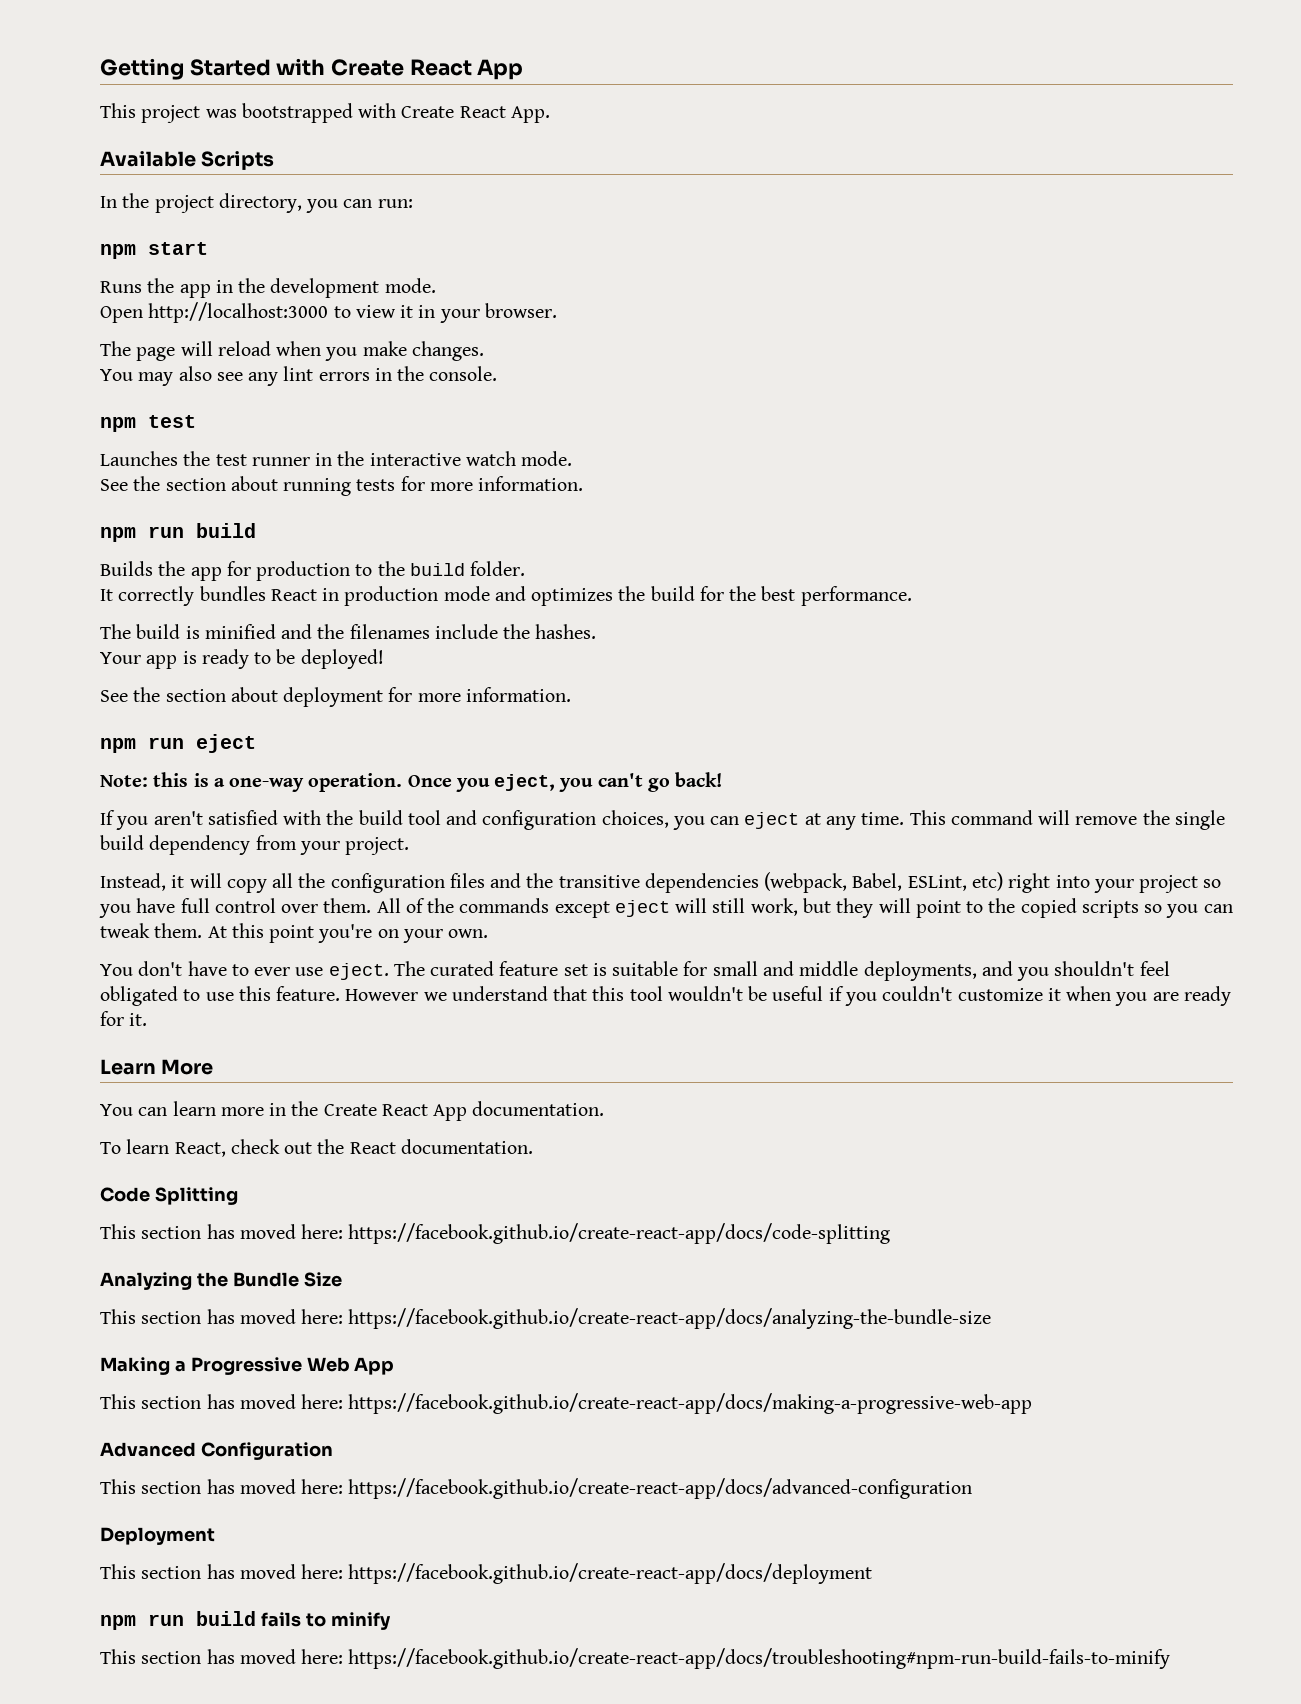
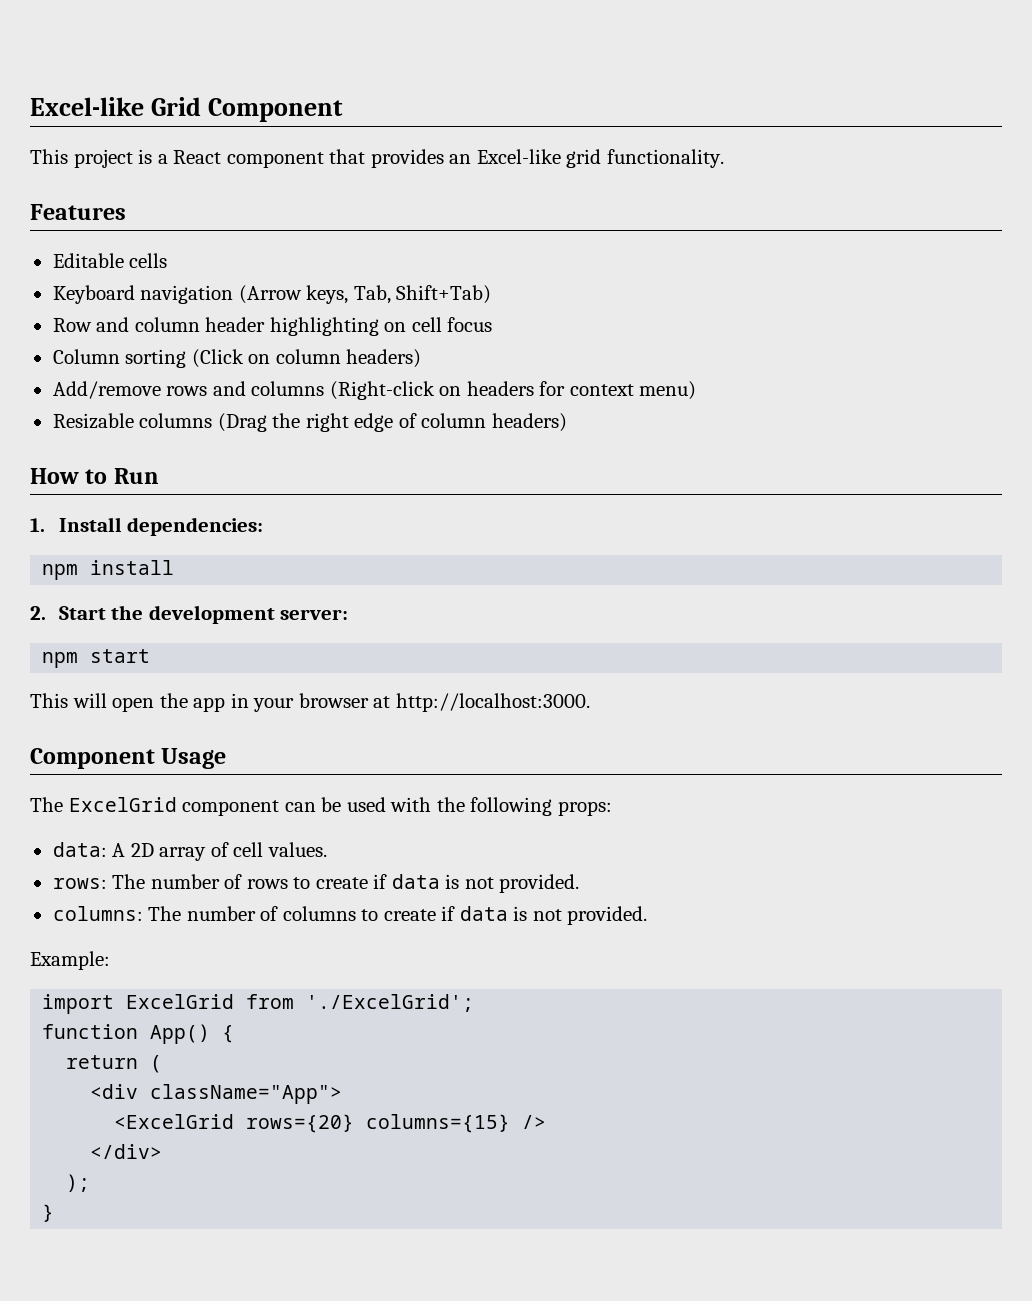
- Getting Started with Create React App
- This project was bootstrapped with Create React App.
- Available Scripts
- In the project directory, you can run:
+ Excel-like Grid Component
+ This project is a React component that provides an Excel-like grid functionality.
+ Features
+ Editable cells
+ Keyboard navigation (Arrow keys, Tab, Shift+Tab)
+ Row and column header highlighting on cell focus
+ Column sorting (Click on column headers)
+ Add/remove rows and columns (Right-click on headers for context menu)
+ Resizable columns (Drag the right edge of column headers)
+ How to Run
+ 1. Install dependencies:
+ npm install
+ 2. Start the development server:
  npm start
- Runs the app in the development mode.
- Open http://localhost:3000 to view it in your browser.
- The page will reload when you make changes.
- You may also see any lint errors in the console.
- npm test
- Launches the test runner in the interactive watch mode.
- See the section about running tests for more information.
- npm run build
- Builds the app for production to the build folder.
- It correctly bundles React in production mode and optimizes the build for the best performance.
- The build is minified and the filenames include the hashes.
- Your app is ready to be deployed!
- See the section about deployment for more information.
- npm run eject
- Note: this is a one-way operation. Once you eject, you can't go back!
- If you aren't satisfied with the build tool and configuration choices, you can eject at any time. This command will remove the single build dependency from your project.
- Instead, it will copy all the configuration files and the transitive dependencies (webpack, Babel, ESLint, etc) right into your project so you have full control over them. All of the commands except eject will still work, but they will point to the copied scripts so you can tweak them. At this point you're on your own.
- You don't have to ever use eject. The curated feature set is suitable for small and middle deployments, and you shouldn't feel obligated to use this feature. However we understand that this tool wouldn't be useful if you couldn't customize it when you are ready for it.
- Learn More
- You can learn more in the Create React App documentation.
- To learn React, check out the React documentation.
- Code Splitting
- This section has moved here: https://facebook.github.io/create-react-app/docs/code-splitting
- Analyzing the Bundle Size
- This section has moved here: https://facebook.github.io/create-react-app/docs/analyzing-the-bundle-size
- Making a Progressive Web App
- This section has moved here: https://facebook.github.io/create-react-app/docs/making-a-progressive-web-app
- Advanced Configuration
- This section has moved here: https://facebook.github.io/create-react-app/docs/advanced-configuration
- Deployment
- This section has moved here: https://facebook.github.io/create-react-app/docs/deployment
- npm run build fails to minify
- This section has moved here: https://facebook.github.io/create-react-app/docs/troubleshooting#npm-run-build-fails-to-minify
+ This will open the app in your browser at http://localhost:3000.
+ Component Usage
+ The ExcelGrid component can be used with the following props:
+ data: A 2D array of cell values.
+ rows: The number of rows to create if data is not provided.
+ columns: The number of columns to create if data is not provided.
+ Example:
+ import ExcelGrid from './ExcelGrid';
+ function App() {
+ return (
+ <div className="App">
+ <ExcelGrid rows={20} columns={15} />
+ </div>
+ );
+ }

